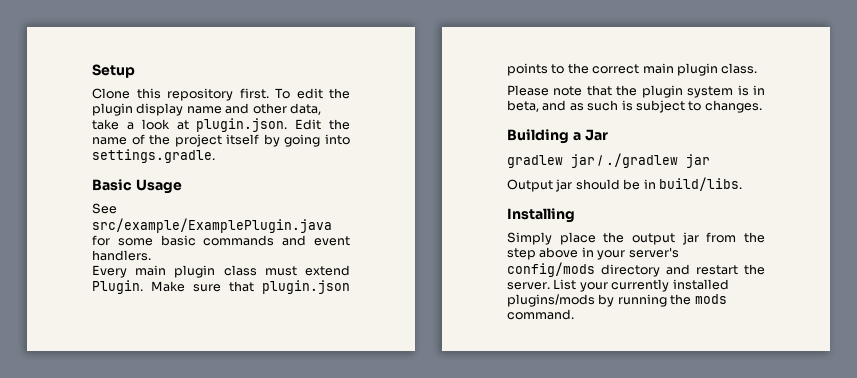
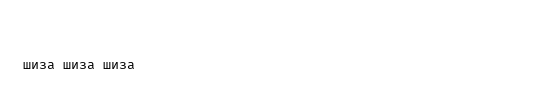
- Setup
- Clone this repository first. To edit the plugin display name and other data, take a look at plugin.json. Edit the name of the project itself by going into settings.gradle.
- Basic Usage
- See src/example/ExamplePlugin.java for some basic commands and event handlers.
- Every main plugin class must extend Plugin. Make sure that plugin.json points to the correct main plugin class.
- Please note that the plugin system is in beta, and as such is subject to changes.
- Building a Jar
- gradlew jar / ./gradlew jar
- Output jar should be in build/libs.
- Installing
- Simply place the output jar from the step above in your server's config/mods directory and restart the server. List your currently installed plugins/mods by running the mods command.
+ шиза шиза шиза

